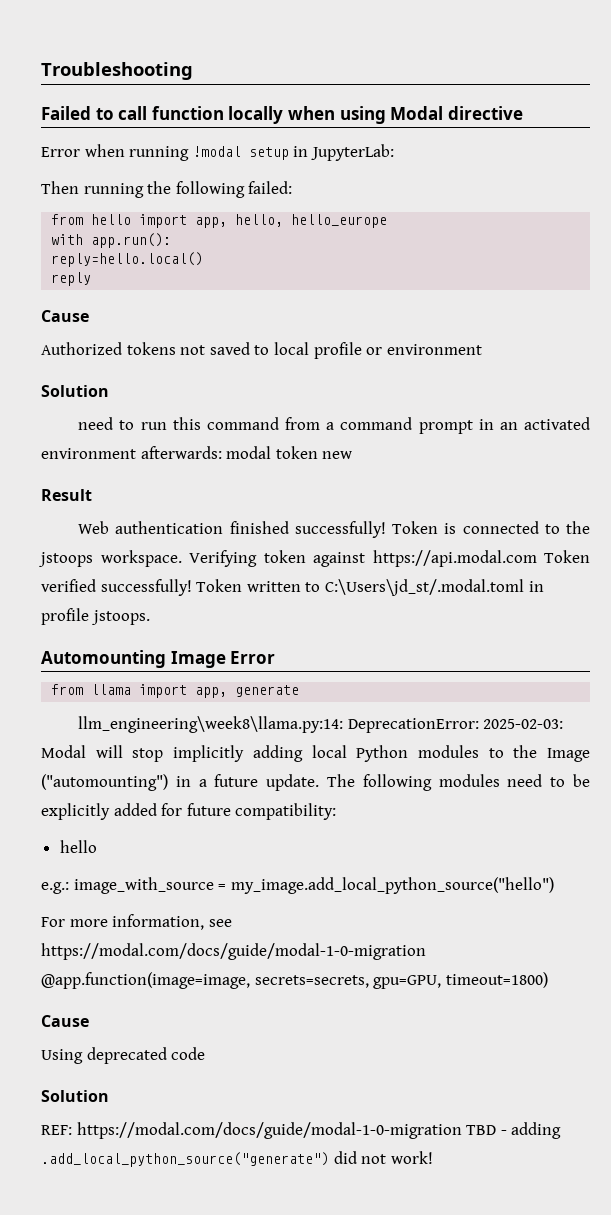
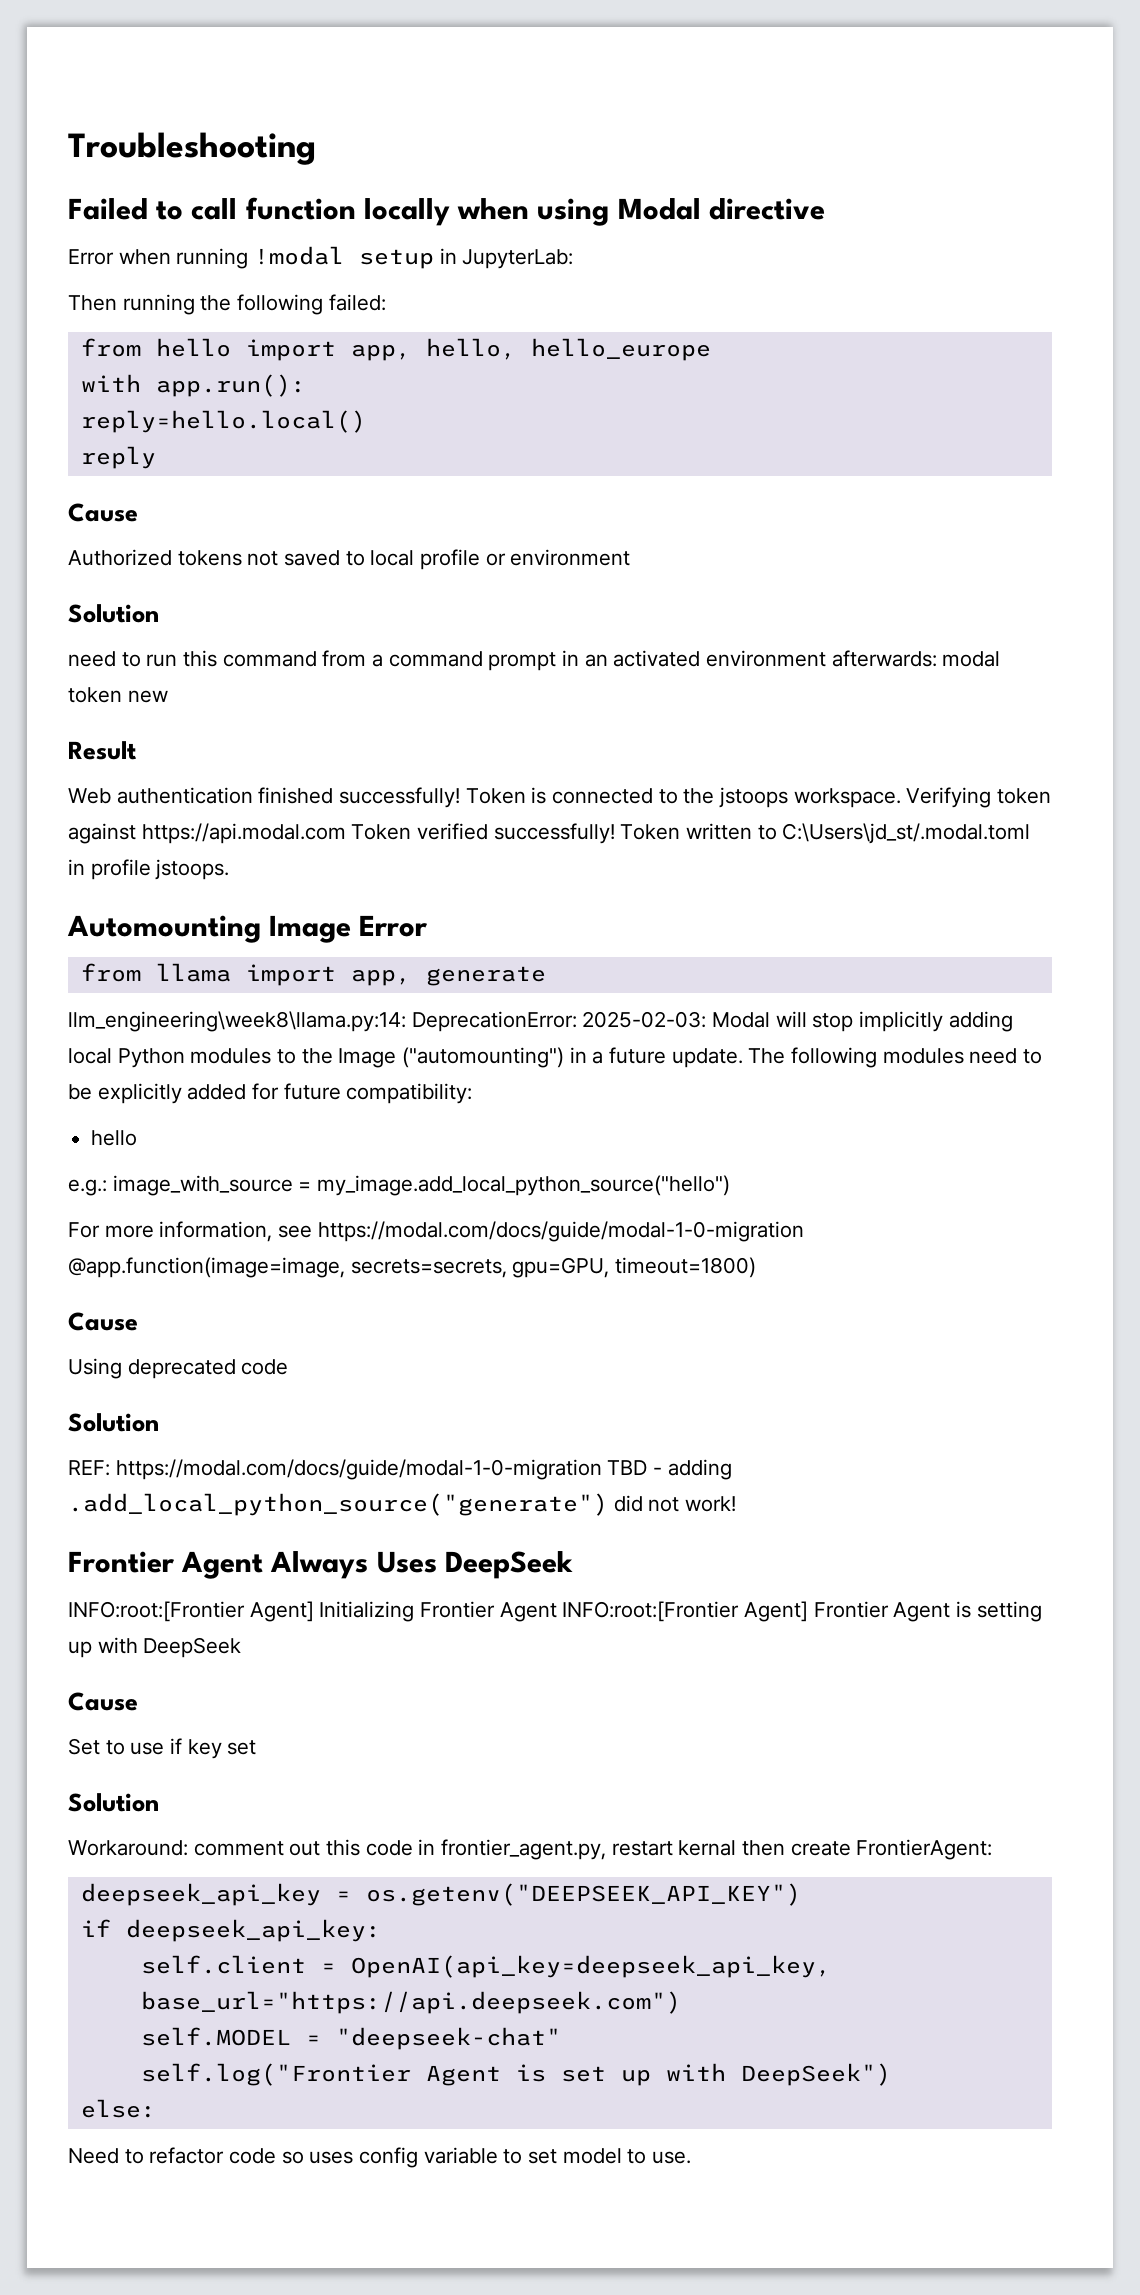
+ Frontier Agent Always Uses DeepSeek
+ INFO:root:[Frontier Agent] Initializing Frontier Agent INFO:root:[Frontier Agent] Frontier Agent is setting up with DeepSeek
+ Cause
+ Set to use if key set
+ Solution
+ Workaround: comment out this code in frontier_agent.py, restart kernal then create FrontierAgent:
+ deepseek_api_key = os.getenv("DEEPSEEK_API_KEY")
+ if deepseek_api_key:
+ self.client = OpenAI(api_key=deepseek_api_key, base_url="https://api.deepseek.com")
+ self.MODEL = "deepseek-chat"
+ self.log("Frontier Agent is set up with DeepSeek")
+ else:
+ Need to refactor code so uses config variable to set model to use.

